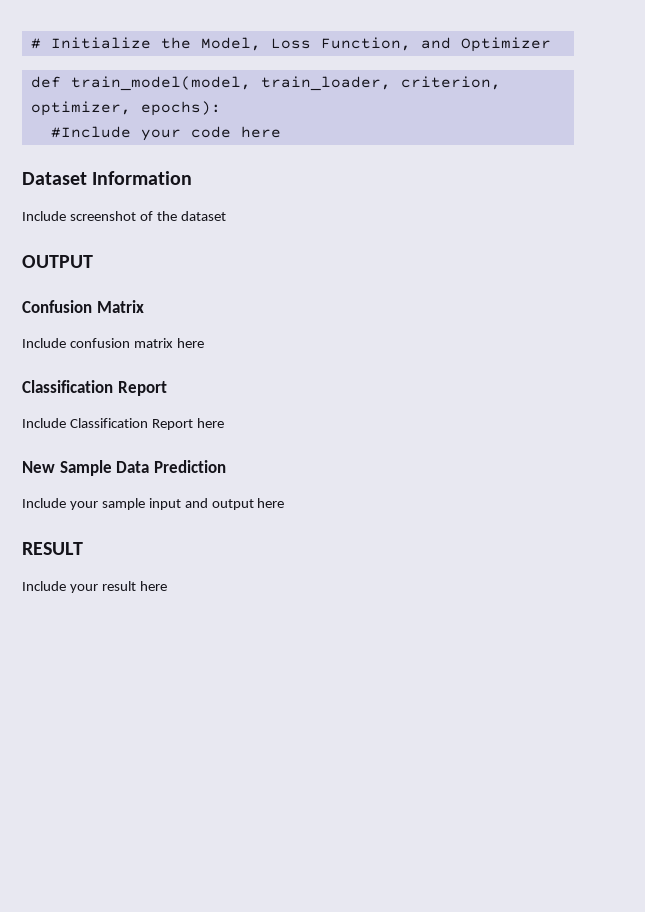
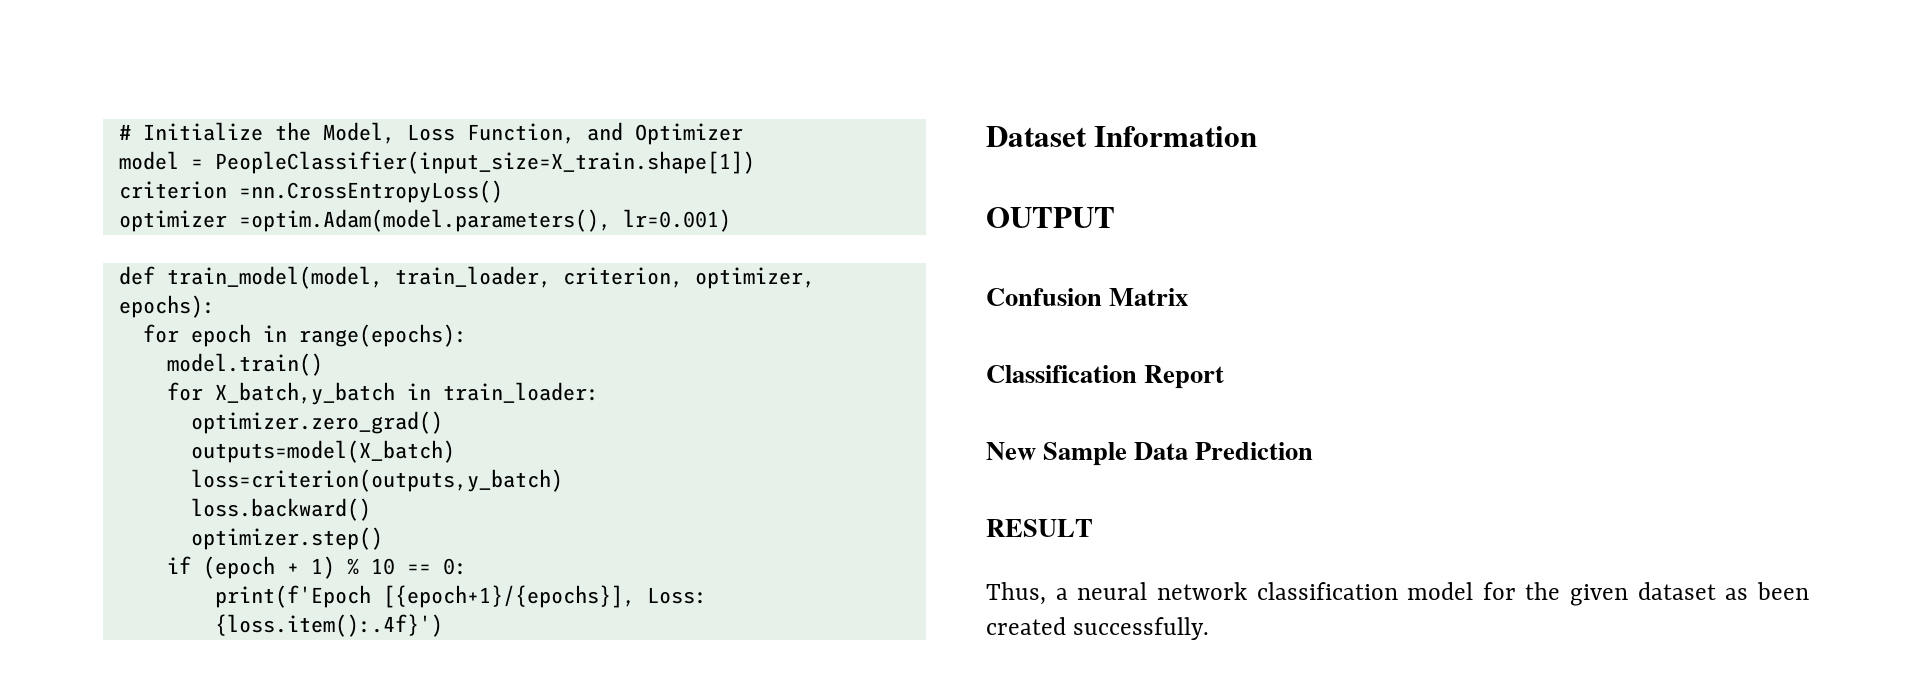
+ model = PeopleClassifier(input_size=X_train.shape[1])
+ criterion =nn.CrossEntropyLoss()
+ optimizer =optim.Adam(model.parameters(), lr=0.001)
- #Include your code here
+ for epoch in range(epochs):
+ model.train()
+ for X_batch,y_batch in train_loader:
+ optimizer.zero_grad()
+ outputs=model(X_batch)
+ loss=criterion(outputs,y_batch)
+ loss.backward()
+ optimizer.step()
+ if (epoch + 1) % 10 == 0:
+ print(f'Epoch [{epoch+1}/{epochs}], Loss: {loss.item():.4f}')
  Dataset Information
- Include screenshot of the dataset
  OUTPUT
  Confusion Matrix
- Include confusion matrix here
  Classification Report
- Include Classification Report here
  New Sample Data Prediction
- Include your sample input and output here
  RESULT
- Include your result here
+ Thus, a neural network classification model for the given dataset as been created successfully.

